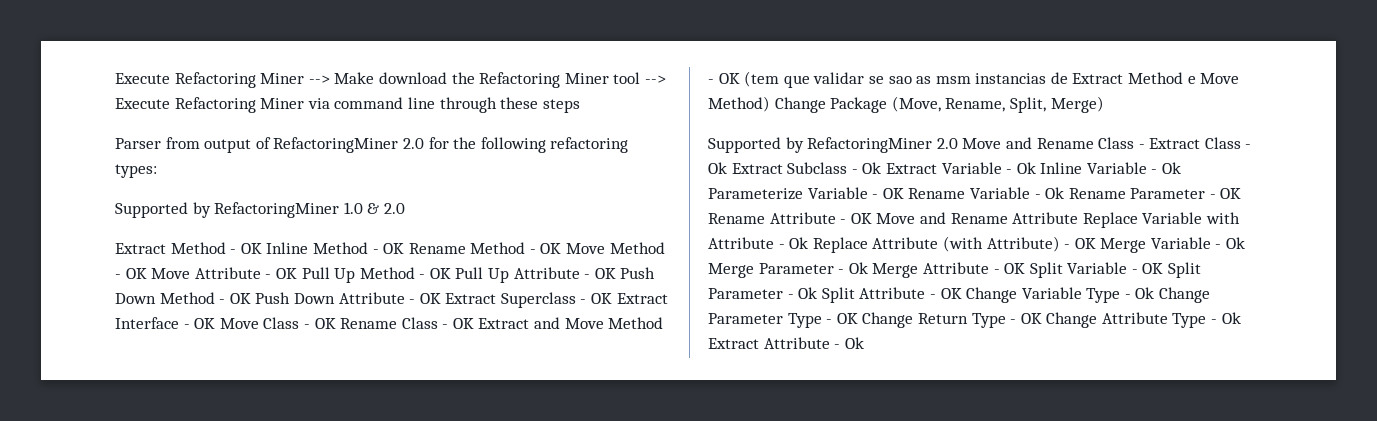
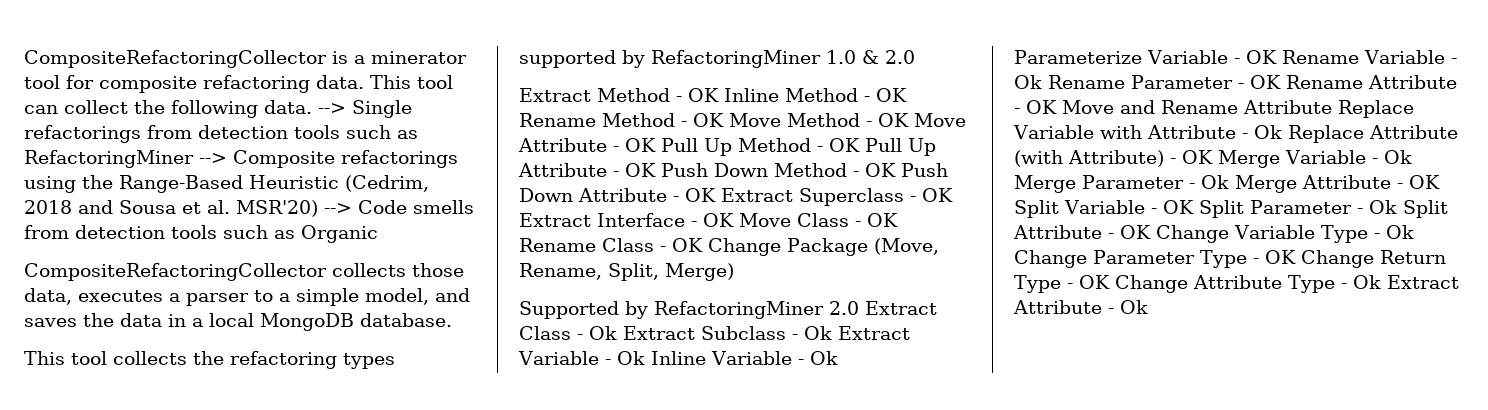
- Execute Refactoring Miner --> Make download the Refactoring Miner tool --> Execute Refactoring Miner via command line through these steps
- Parser from output of RefactoringMiner 2.0 for the following refactoring types:
- Supported by RefactoringMiner 1.0 & 2.0
+ CompositeRefactoringCollector is a minerator tool for composite refactoring data. This tool can collect the following data. --> Single refactorings from detection tools such as RefactoringMiner --> Composite refactorings using the Range-Based Heuristic (Cedrim, 2018 and Sousa et al. MSR'20) --> Code smells from detection tools such as Organic
+ CompositeRefactoringCollector collects those data, executes a parser to a simple model, and saves the data in a local MongoDB database.
+ This tool collects the refactoring types supported by RefactoringMiner 1.0 & 2.0
- Extract Method - OK Inline Method - OK Rename Method - OK Move Method - OK Move Attribute - OK Pull Up Method - OK Pull Up Attribute - OK Push Down Method - OK Push Down Attribute - OK Extract Superclass - OK Extract Interface - OK Move Class - OK Rename Class - OK Extract and Move Method - OK (tem que validar se sao as msm instancias de Extract Method e Move Method) Change Package (Move, Rename, Split, Merge)
+ Extract Method - OK Inline Method - OK Rename Method - OK Move Method - OK Move Attribute - OK Pull Up Method - OK Pull Up Attribute - OK Push Down Method - OK Push Down Attribute - OK Extract Superclass - OK Extract Interface - OK Move Class - OK Rename Class - OK Change Package (Move, Rename, Split, Merge)
- Supported by RefactoringMiner 2.0 Move and Rename Class - Extract Class - Ok Extract Subclass - Ok Extract Variable - Ok Inline Variable - Ok Parameterize Variable - OK Rename Variable - Ok Rename Parameter - OK Rename Attribute - OK Move and Rename Attribute Replace Variable with Attribute - Ok Replace Attribute (with Attribute) - OK Merge Variable - Ok Merge Parameter - Ok Merge Attribute - OK Split Variable - OK Split Parameter - Ok Split Attribute - OK Change Variable Type - Ok Change Parameter Type - OK Change Return Type - OK Change Attribute Type - Ok Extract Attribute - Ok
+ Supported by RefactoringMiner 2.0 Extract Class - Ok Extract Subclass - Ok Extract Variable - Ok Inline Variable - Ok Parameterize Variable - OK Rename Variable - Ok Rename Parameter - OK Rename Attribute - OK Move and Rename Attribute Replace Variable with Attribute - Ok Replace Attribute (with Attribute) - OK Merge Variable - Ok Merge Parameter - Ok Merge Attribute - OK Split Variable - OK Split Parameter - Ok Split Attribute - OK Change Variable Type - Ok Change Parameter Type - OK Change Return Type - OK Change Attribute Type - Ok Extract Attribute - Ok

